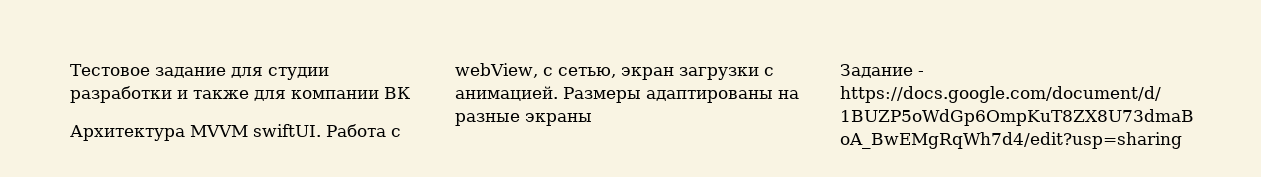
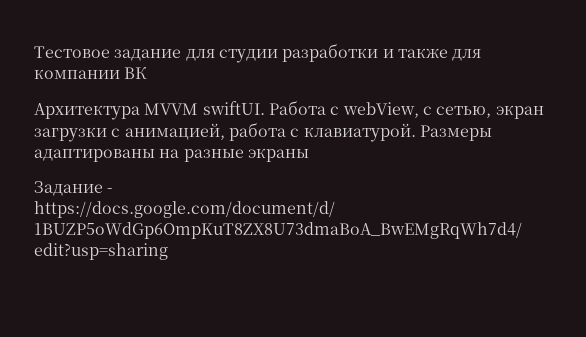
- Работа с webView, с сетью, экран загрузки с анимацией.
+ Работа с webView, с сетью, экран загрузки с анимацией, работа с клавиатурой.

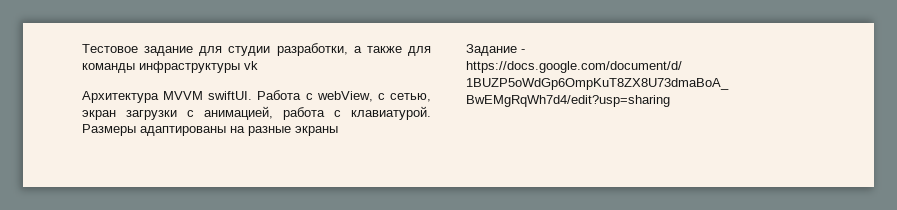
- Тестовое задание для студии разработки и также для компании ВК
+ Тестовое задание для студии разработки, а также для команды инфраструктуры vk

